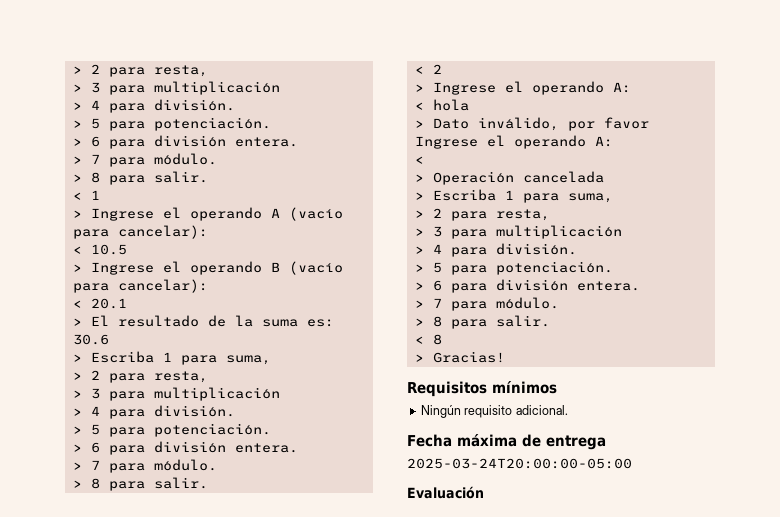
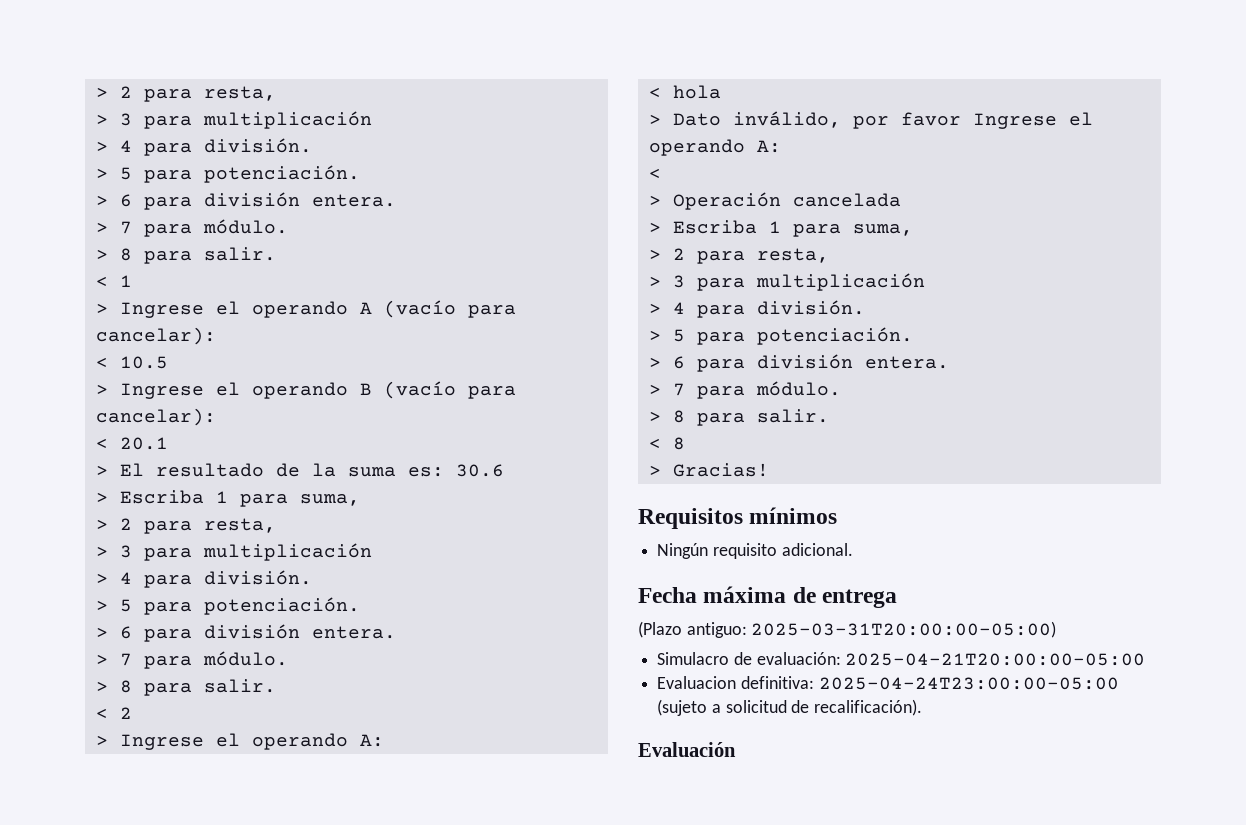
- 2025-03-24T20:00:00-05:00
+ (Plazo antiguo: 2025-03-31T20:00:00-05:00)
+ Simulacro de evaluación: 2025-04-21T20:00:00-05:00
+ Evaluacion definitiva: 2025-04-24T23:00:00-05:00 (sujeto a solicitud de recalificación).

